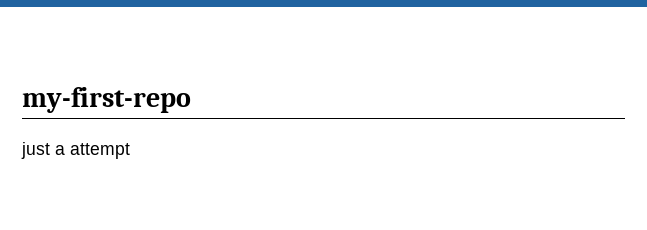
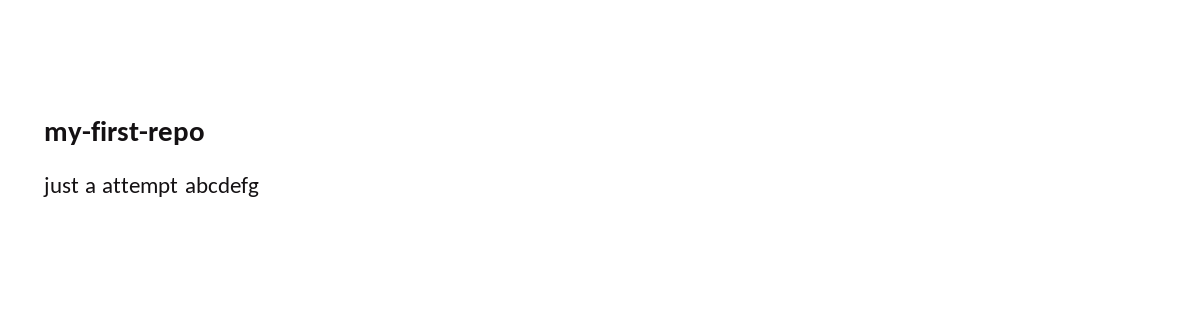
- just a attempt
+ just a attempt abcdefg

